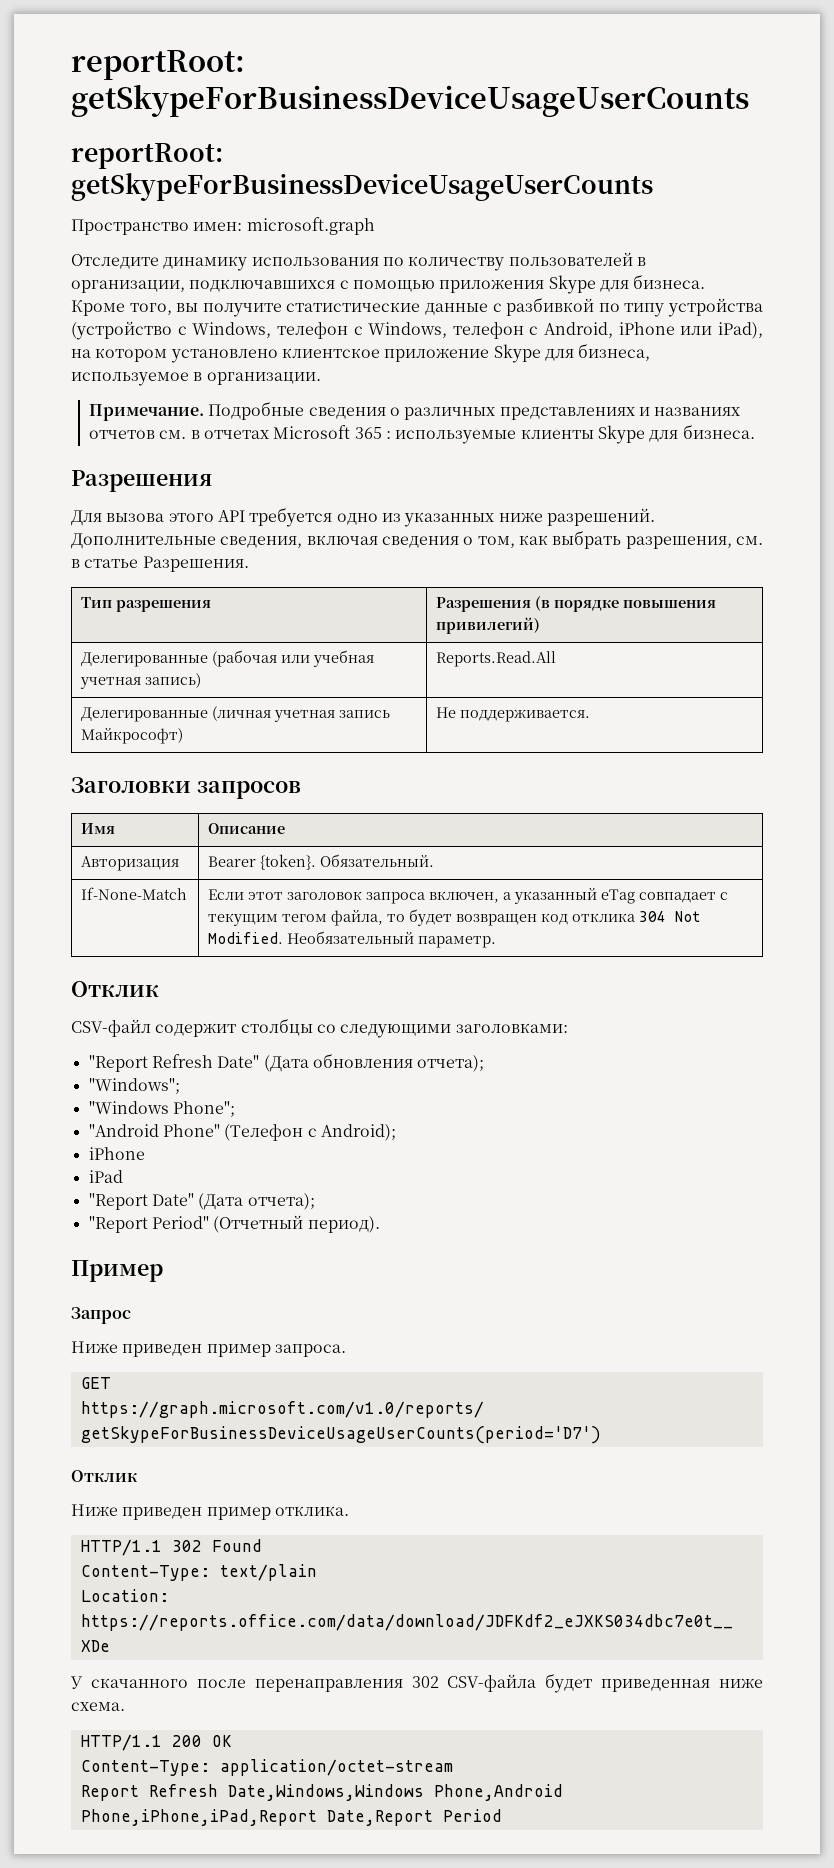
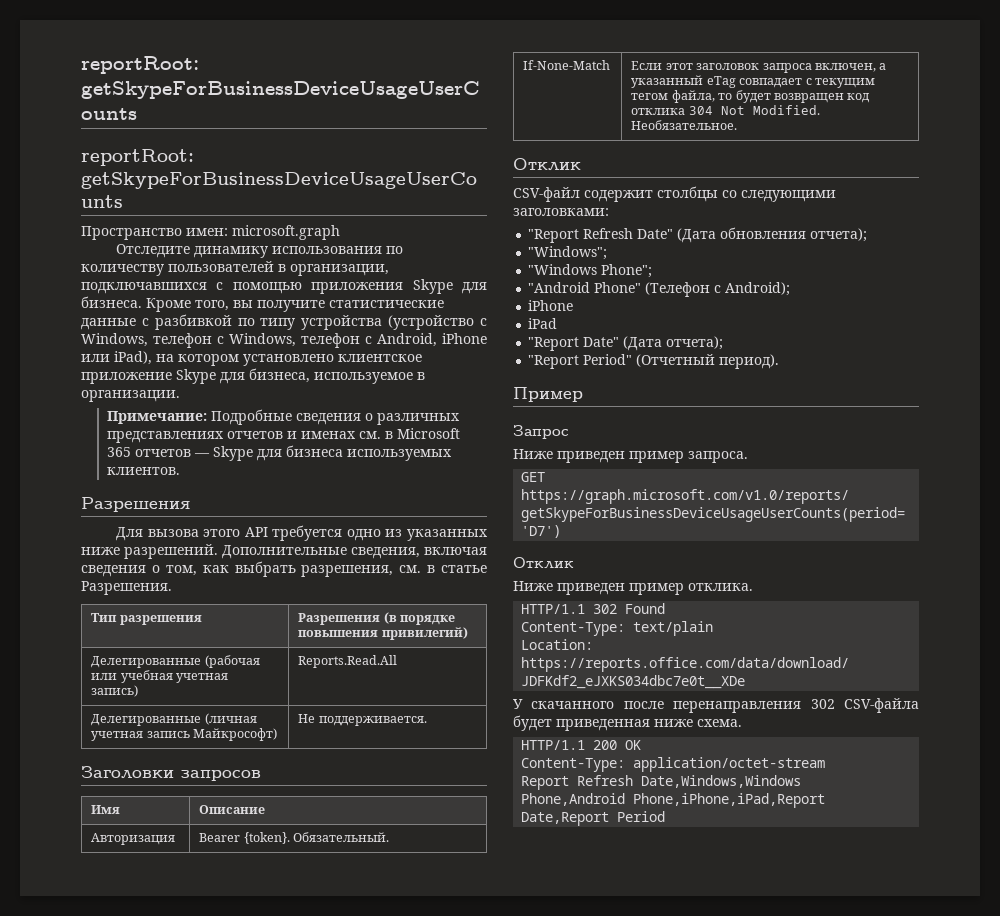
- Примечание. Подробные сведения о различных представлениях и названиях отчетов см. в отчетах Microsoft 365 : используемые клиенты Skype для бизнеса.
+ Примечание: Подробные сведения о различных представлениях отчетов и именах см. в Microsoft 365 отчетов — Skype для бизнеса используемых клиентов.
- If-None-Match | Если этот заголовок запроса включен, а указанный eTag совпадает с текущим тегом файла, то будет возвращен код отклика 304 Not Modified. Необязательный параметр.
+ If-None-Match | Если этот заголовок запроса включен, а указанный eTag совпадает с текущим тегом файла, то будет возвращен код отклика 304 Not Modified. Необязательное.

